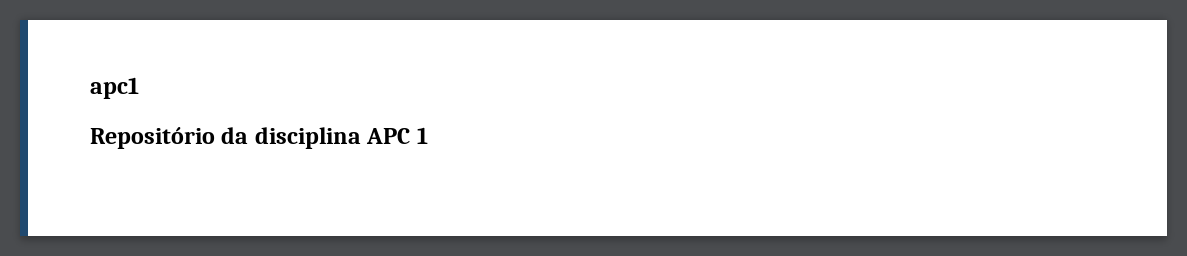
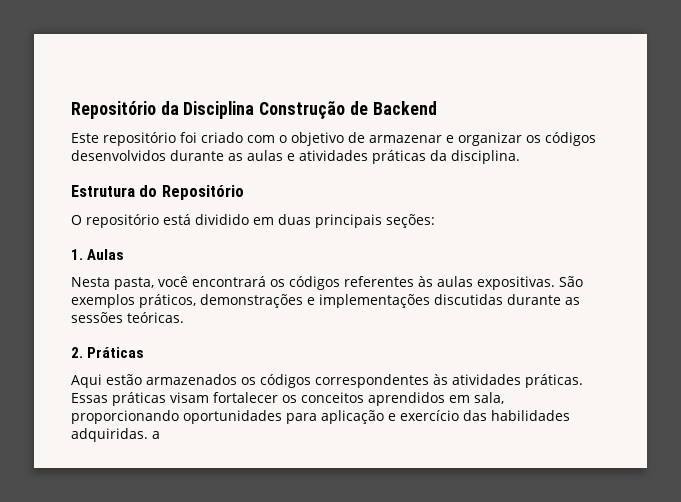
- apc1
- Repositório da disciplina APC 1
+ Repositório da Disciplina Construção de Backend
+ Este repositório foi criado com o objetivo de armazenar e organizar os códigos desenvolvidos durante as aulas e atividades práticas da disciplina.
+ Estrutura do Repositório
+ O repositório está dividido em duas principais seções:
+ 1. Aulas
+ Nesta pasta, você encontrará os códigos referentes às aulas expositivas. São exemplos práticos, demonstrações e implementações discutidas durante as sessões teóricas.
+ 2. Práticas
+ Aqui estão armazenados os códigos correspondentes às atividades práticas. Essas práticas visam fortalecer os conceitos aprendidos em sala, proporcionando oportunidades para aplicação e exercício das habilidades adquiridas. a

